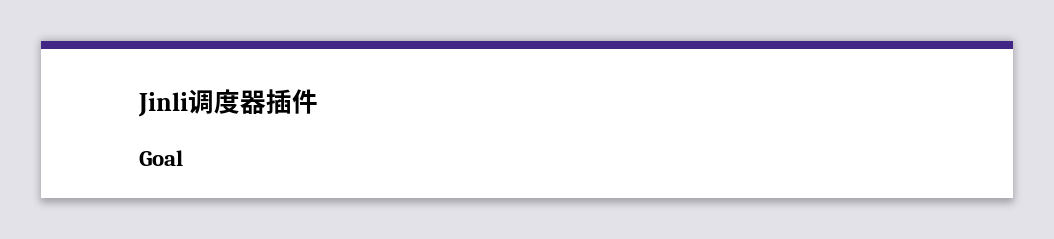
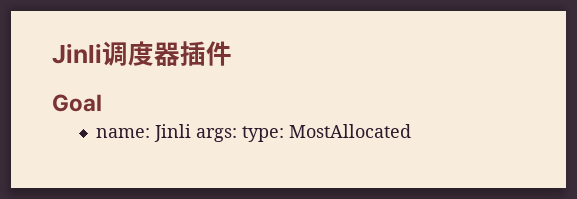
+ name: Jinli args: type: MostAllocated

